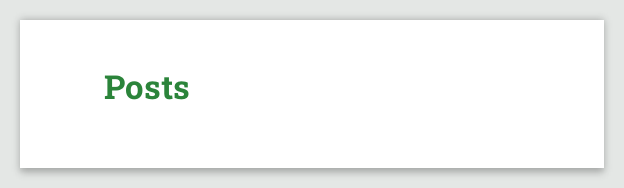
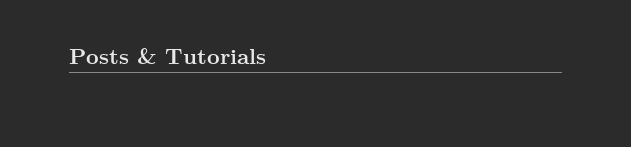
- Posts
+ Posts & Tutorials

